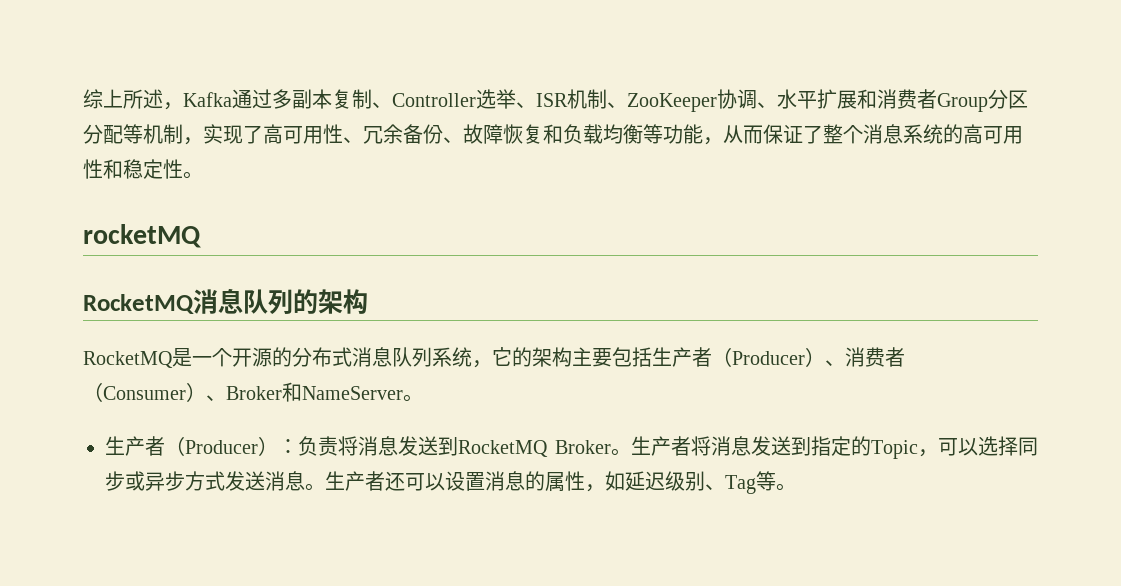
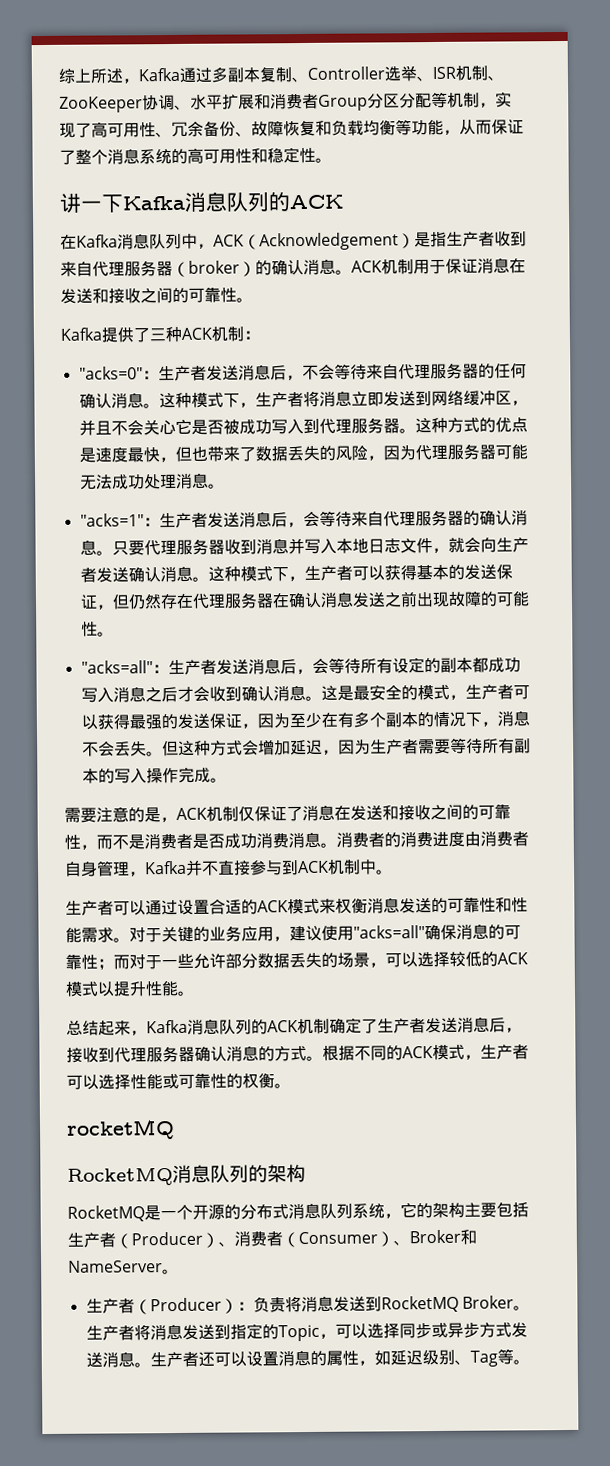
+ 讲一下Kafka消息队列的ACK
+ 在Kafka消息队列中，ACK（Acknowledgement）是指生产者收到来自代理服务器（broker）的确认消息。ACK机制用于保证消息在发送和接收之间的可靠性。
+ Kafka提供了三种ACK机制：
+ "acks=0"：生产者发送消息后，不会等待来自代理服务器的任何确认消息。这种模式下，生产者将消息立即发送到网络缓冲区，并且不会关心它是否被成功写入到代理服务器。这种方式的优点是速度最快，但也带来了数据丢失的风险，因为代理服务器可能无法成功处理消息。
+ "acks=1"：生产者发送消息后，会等待来自代理服务器的确认消息。只要代理服务器收到消息并写入本地日志文件，就会向生产者发送确认消息。这种模式下，生产者可以获得基本的发送保证，但仍然存在代理服务器在确认消息发送之前出现故障的可能性。
+ "acks=all"：生产者发送消息后，会等待所有设定的副本都成功写入消息之后才会收到确认消息。这是最安全的模式，生产者可以获得最强的发送保证，因为至少在有多个副本的情况下，消息不会丢失。但这种方式会增加延迟，因为生产者需要等待所有副本的写入操作完成。
+ 需要注意的是，ACK机制仅保证了消息在发送和接收之间的可靠性，而不是消费者是否成功消费消息。消费者的消费进度由消费者自身管理，Kafka并不直接参与到ACK机制中。
+ 生产者可以通过设置合适的ACK模式来权衡消息发送的可靠性和性能需求。对于关键的业务应用，建议使用"acks=all"确保消息的可靠性；而对于一些允许部分数据丢失的场景，可以选择较低的ACK模式以提升性能。
+ 总结起来，Kafka消息队列的ACK机制确定了生产者发送消息后，接收到代理服务器确认消息的方式。根据不同的ACK模式，生产者可以选择性能或可靠性的权衡。

